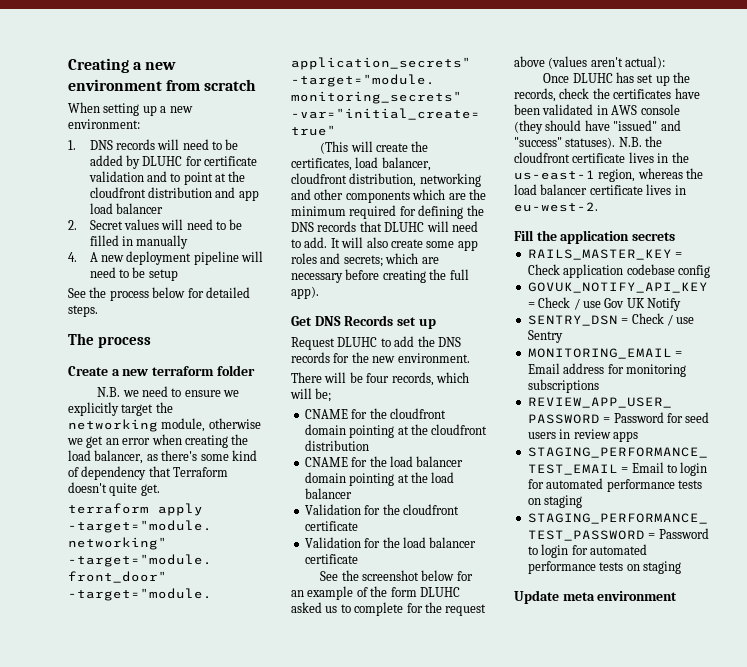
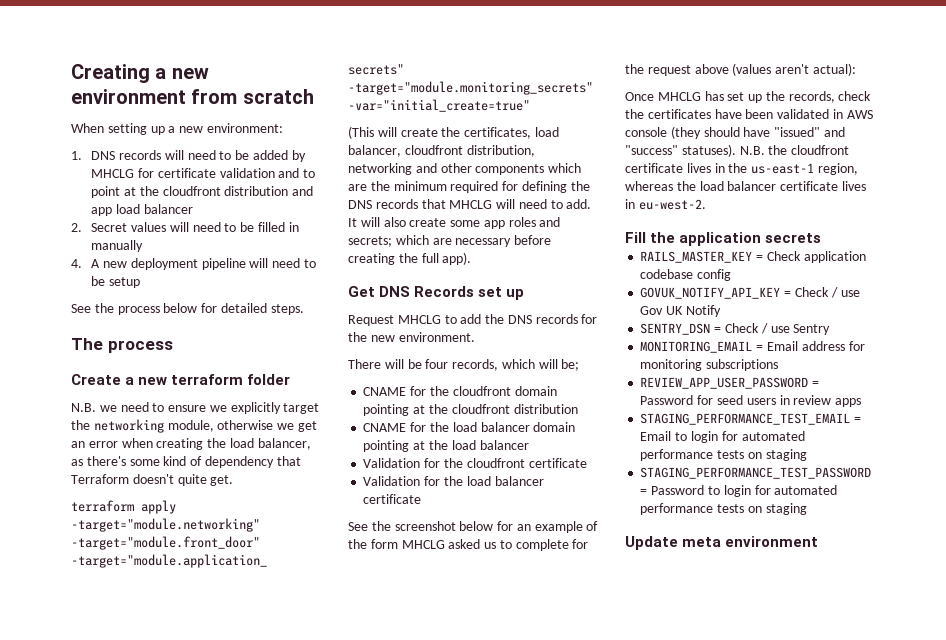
- 1. DNS records will need to be added by DLUHC for certificate validation and to point at the cloudfront distribution and app load balancer
+ 1. DNS records will need to be added by MHCLG for certificate validation and to point at the cloudfront distribution and app load balancer
- (This will create the certificates, load balancer, cloudfront distribution, networking and other components which are the minimum required for defining the DNS records that DLUHC will need to add.
+ (This will create the certificates, load balancer, cloudfront distribution, networking and other components which are the minimum required for defining the DNS records that MHCLG will need to add.
- Request DLUHC to add the DNS records for the new environment.
+ Request MHCLG to add the DNS records for the new environment.
- See the screenshot below for an example of the form DLUHC asked us to complete for the request above (values aren't actual):
+ See the screenshot below for an example of the form MHCLG asked us to complete for the request above (values aren't actual):
- Once DLUHC has set up the records, check the certificates have been validated in AWS console (they should have "issued" and "success" statuses).
+ Once MHCLG has set up the records, check the certificates have been validated in AWS console (they should have "issued" and "success" statuses).

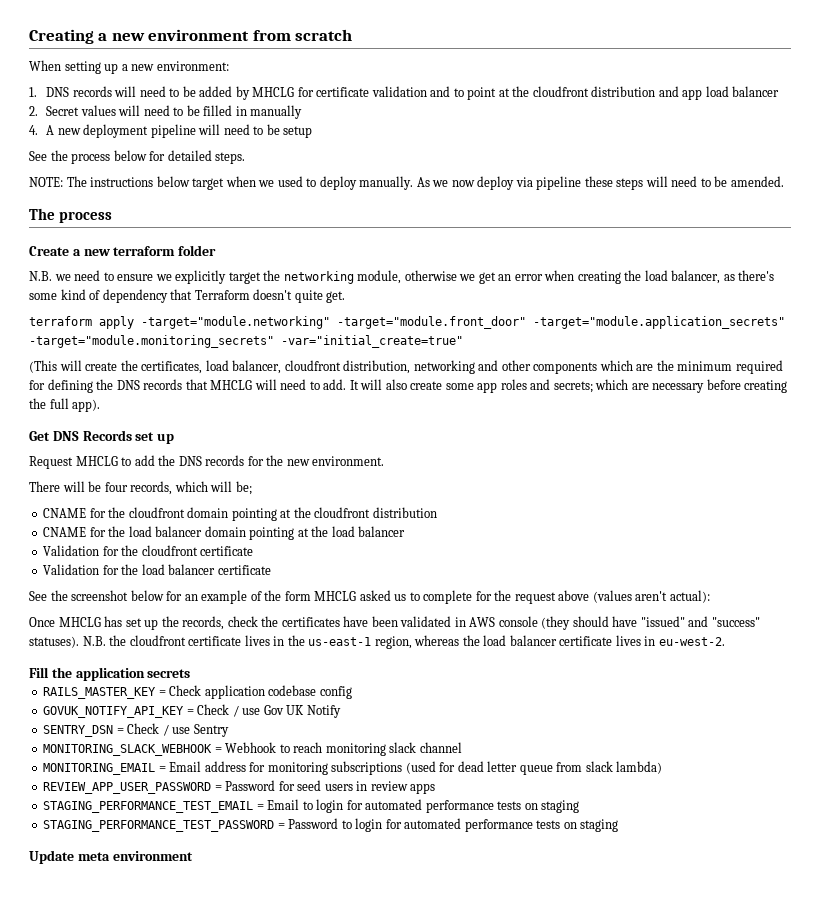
+ NOTE: The instructions below target when we used to deploy manually. As we now deploy via pipeline these steps will need to be amended.
+ MONITORING_SLACK_WEBHOOK = Webhook to reach monitoring slack channel
- MONITORING_EMAIL = Email address for monitoring subscriptions
+ MONITORING_EMAIL = Email address for monitoring subscriptions (used for dead letter queue from slack lambda)

